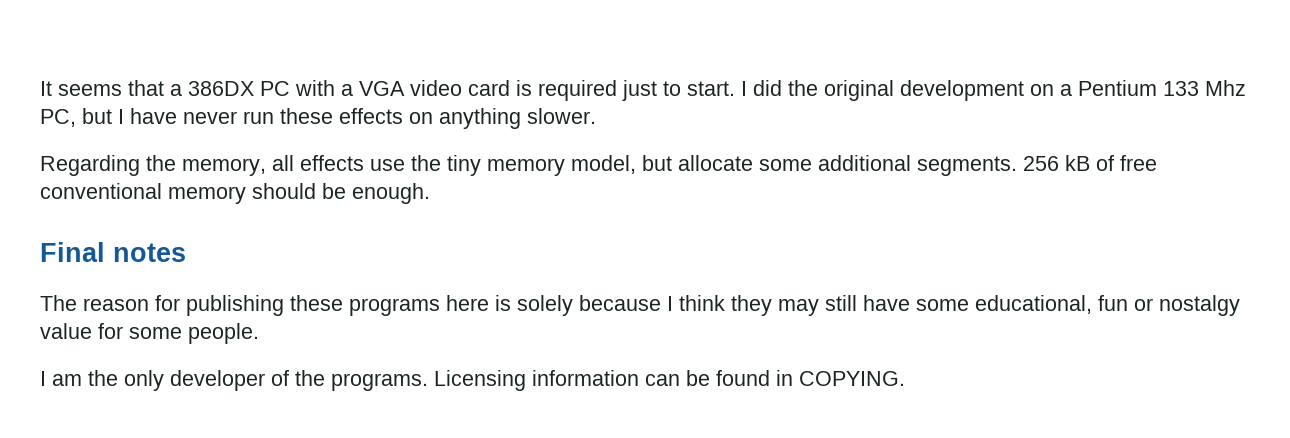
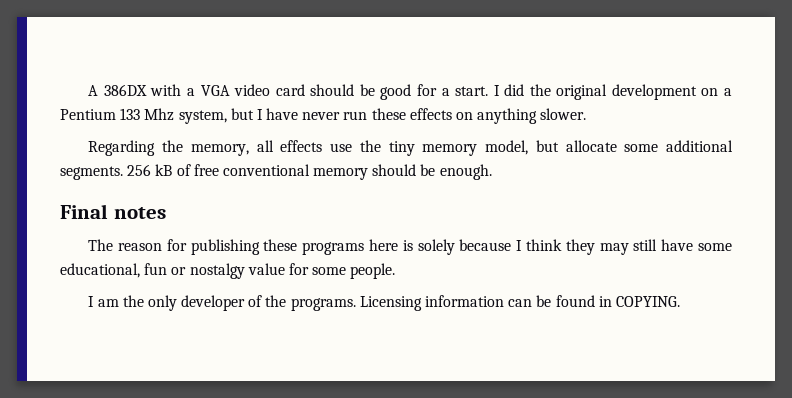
- It seems that a 386DX PC with a VGA video card is required just to start.
+ A 386DX with a VGA video card should be good for a start.
- I did the original development on a Pentium 133 Mhz PC, but I have never run these effects on anything slower.
+ I did the original development on a Pentium 133 Mhz system, but I have never run these effects on anything slower.

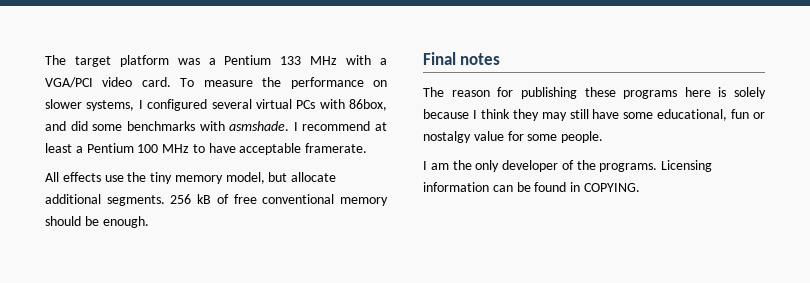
- A 386DX with a VGA video card should be good for a start. I did the original development on a Pentium 133 Mhz system, but I have never run these effects on anything slower.
- Regarding the memory, all effects use the tiny memory model, but allocate some additional segments.
+ The target platform was a Pentium 133 MHz with a VGA/PCI video card. To measure the performance on slower systems, I configured several virtual PCs with 86box, and did some benchmarks with asmshade. I recommend at least a Pentium 100 MHz to have acceptable framerate.
+ All effects use the tiny memory model, but allocate additional segments.

